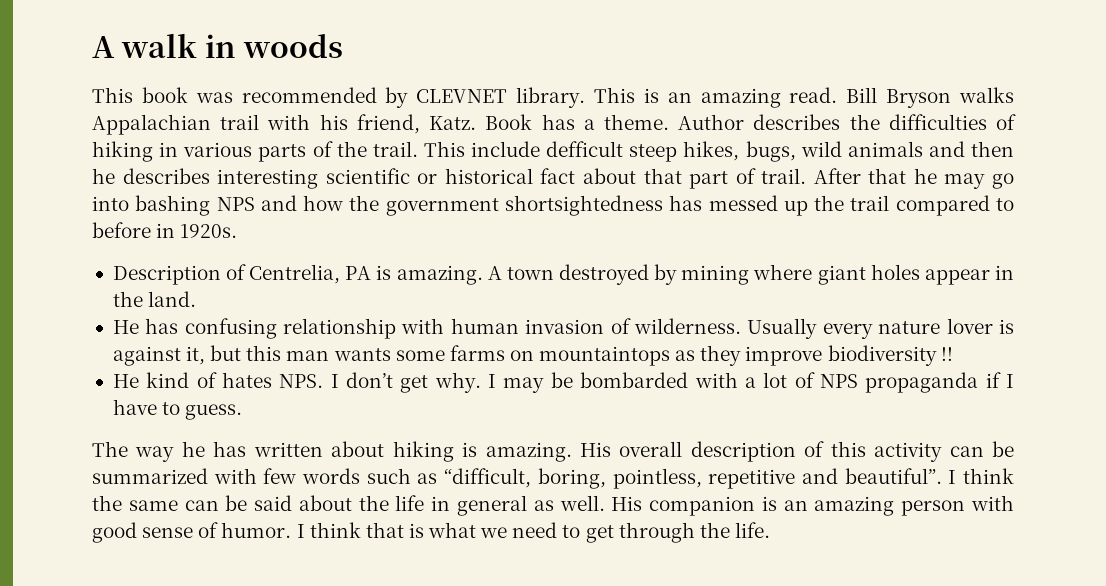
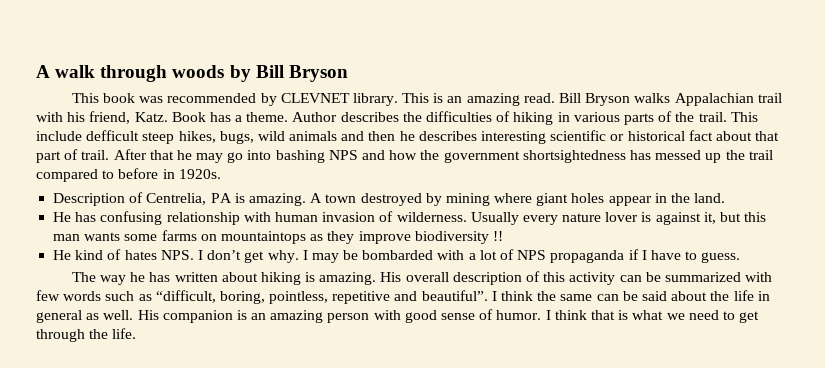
- A walk in woods
+ A walk through woods by Bill Bryson

